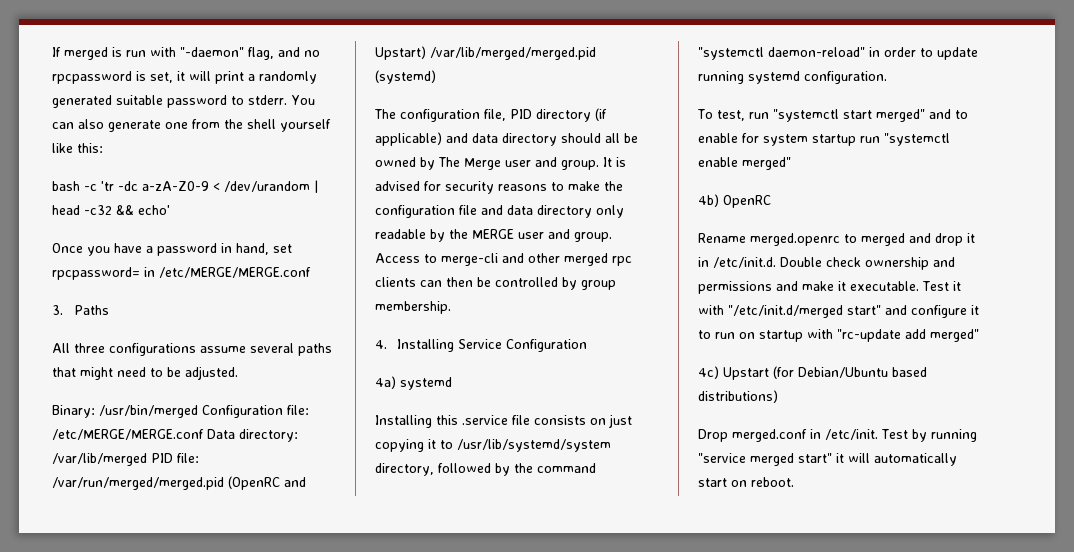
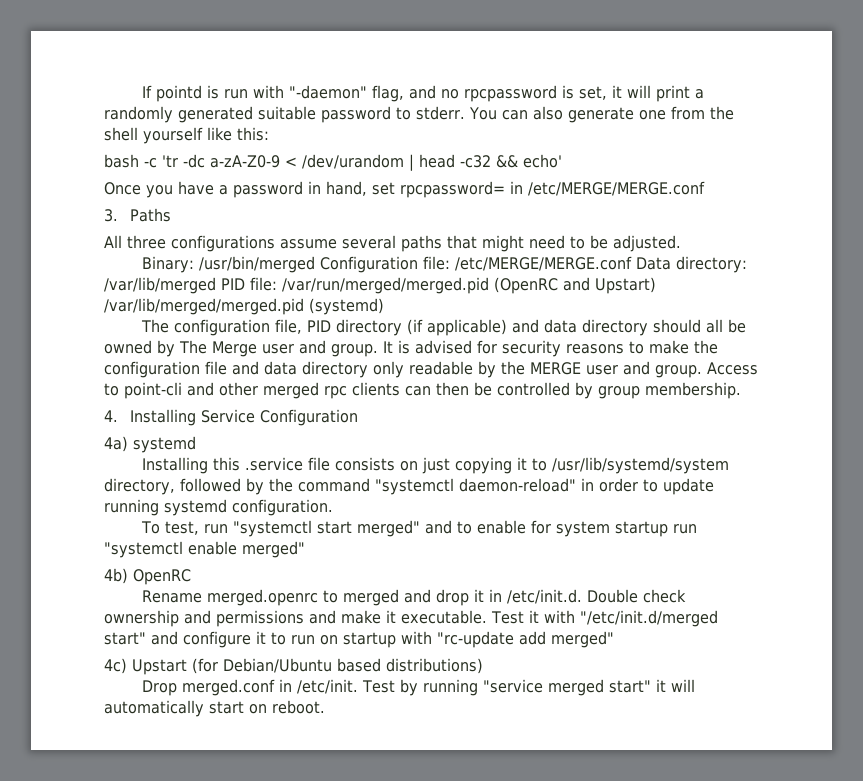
- If merged is run with "-daemon" flag, and no rpcpassword is set, it will print a randomly generated suitable password to stderr.
+ If pointd is run with "-daemon" flag, and no rpcpassword is set, it will print a randomly generated suitable password to stderr.
- Access to merge-cli and other merged rpc clients can then be controlled by group membership.
+ Access to point-cli and other merged rpc clients can then be controlled by group membership.

